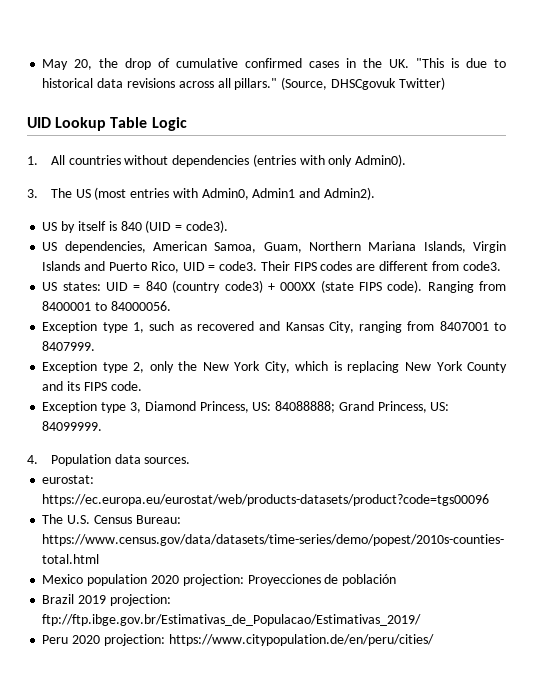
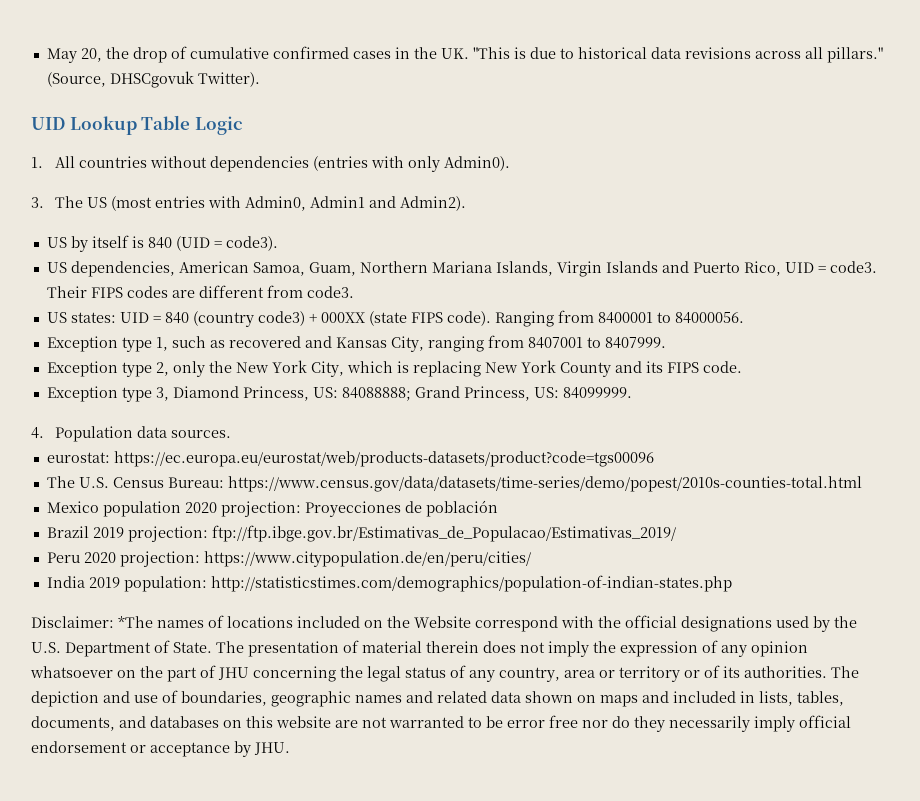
- (Source, DHSCgovuk Twitter)
+ (Source, DHSCgovuk Twitter).
+ India 2019 population: http://statisticstimes.com/demographics/population-of-indian-states.php
+ Disclaimer: *The names of locations included on the Website correspond with the official designations used by the U.S. Department of State. The presentation of material therein does not imply the expression of any opinion whatsoever on the part of JHU concerning the legal status of any country, area or territory or of its authorities. The depiction and use of boundaries, geographic names and related data shown on maps and included in lists, tables, documents, and databases on this website are not warranted to be error free nor do they necessarily imply official endorsement or acceptance by JHU.

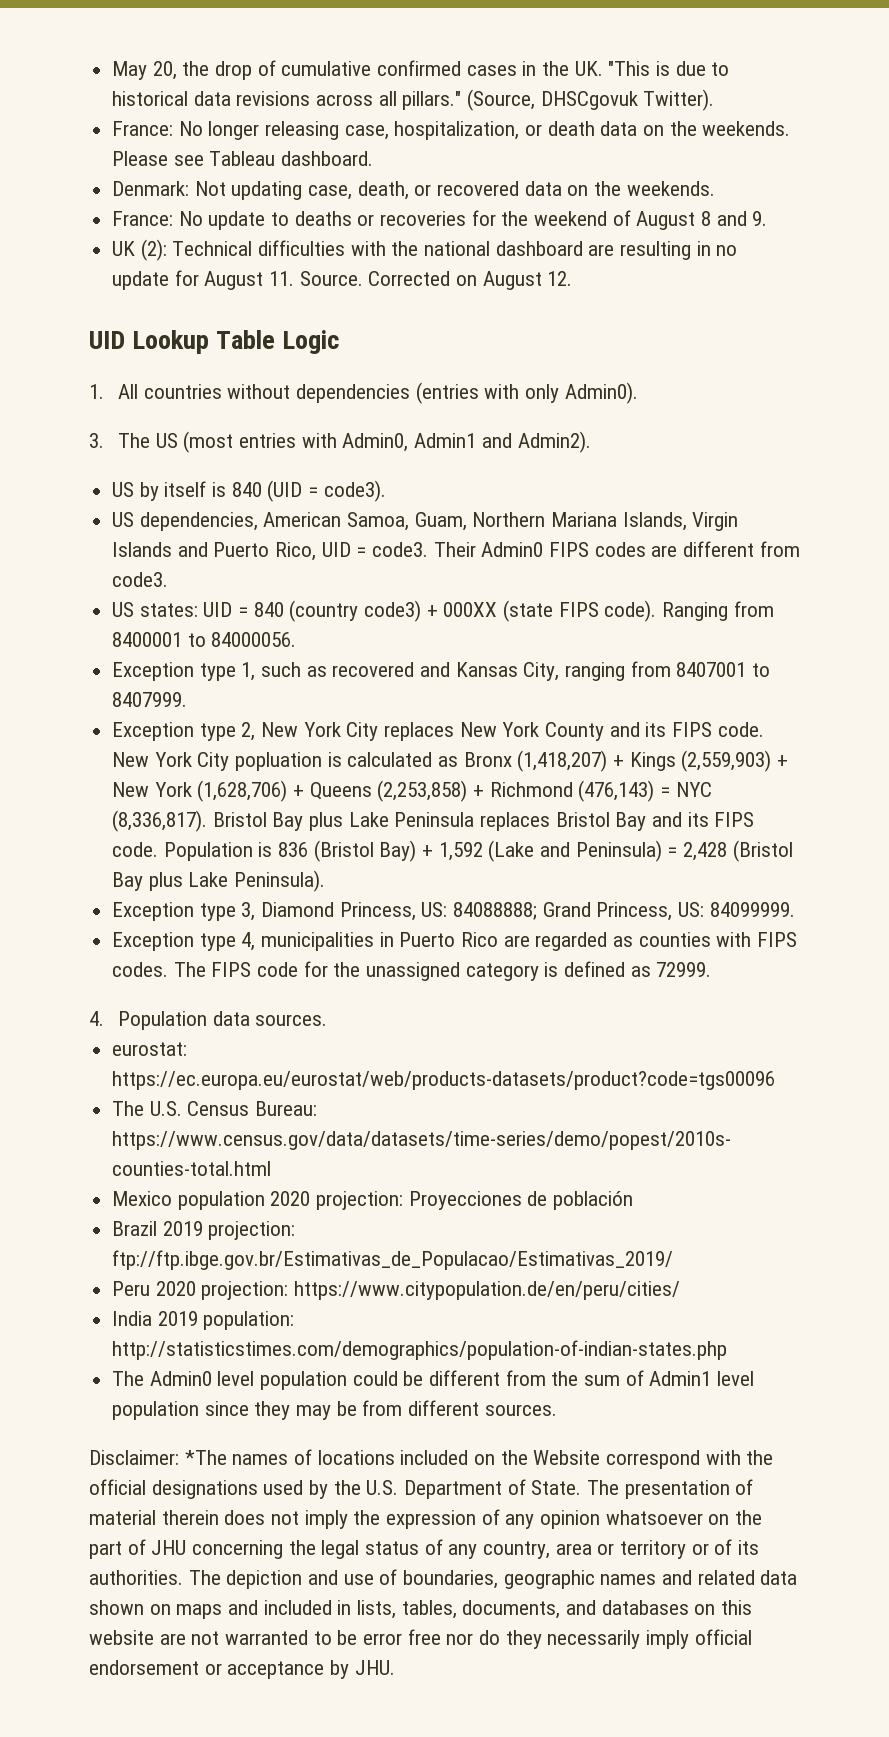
+ France: No longer releasing case, hospitalization, or death data on the weekends. Please see Tableau dashboard.
+ Denmark: Not updating case, death, or recovered data on the weekends.
+ France: No update to deaths or recoveries for the weekend of August 8 and 9.
+ UK (2): Technical difficulties with the national dashboard are resulting in no update for August 11. Source. Corrected on August 12.
- Their FIPS codes are different from code3.
+ Their Admin0 FIPS codes are different from code3.
- Exception type 2, only the New York City, which is replacing New York County and its FIPS code.
+ Exception type 2, New York City replaces New York County and its FIPS code. New York City popluation is calculated as Bronx (1,418,207) + Kings (2,559,903) + New York (1,628,706) + Queens (2,253,858) + Richmond (476,143) = NYC (8,336,817). Bristol Bay plus Lake Peninsula replaces Bristol Bay and its FIPS code. Population is 836 (Bristol Bay) + 1,592 (Lake and Peninsula) = 2,428 (Bristol Bay plus Lake Peninsula).
+ Exception type 4, municipalities in Puerto Rico are regarded as counties with FIPS codes. The FIPS code for the unassigned category is defined as 72999.
+ The Admin0 level population could be different from the sum of Admin1 level population since they may be from different sources.

